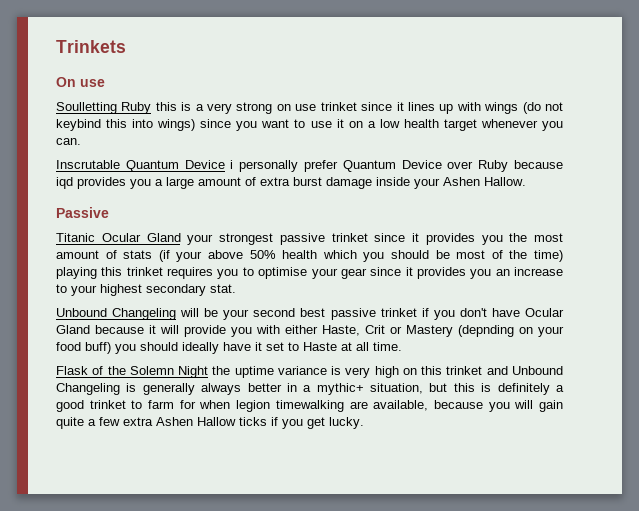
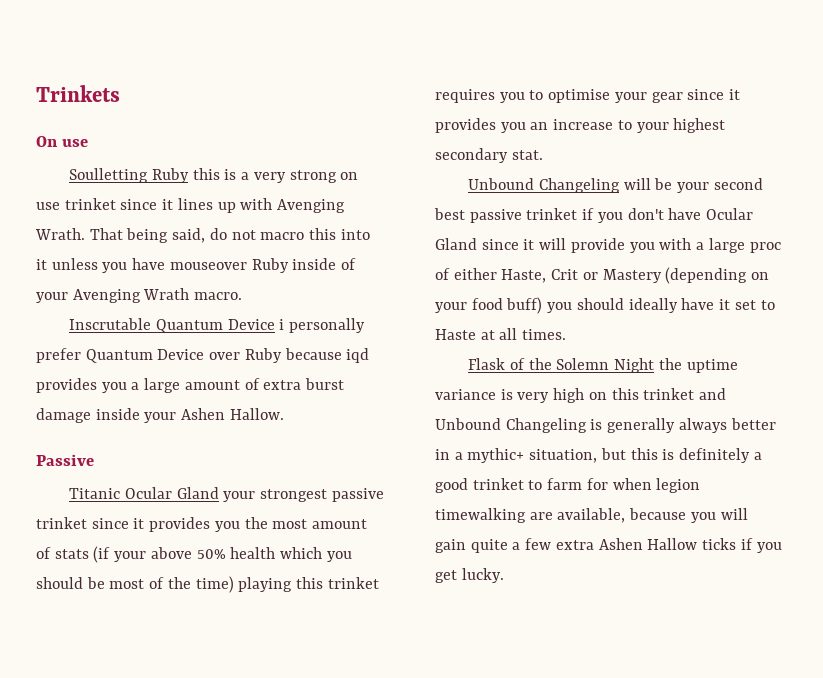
- Soulletting Ruby this is a very strong on use trinket since it lines up with wings (do not keybind this into wings) since you want to use it on a low health target whenever you can.
+ Soulletting Ruby this is a very strong on use trinket since it lines up with Avenging Wrath. That being said, do not macro this into it unless you have mouseover Ruby inside of your Avenging Wrath macro.
- Unbound Changeling will be your second best passive trinket if you don't have Ocular Gland because it will provide you with either Haste, Crit or Mastery (depnding on your food buff) you should ideally have it set to Haste at all time.
+ Unbound Changeling will be your second best passive trinket if you don't have Ocular Gland since it will provide you with a large proc of either Haste, Crit or Mastery (depending on your food buff) you should ideally have it set to Haste at all times.

